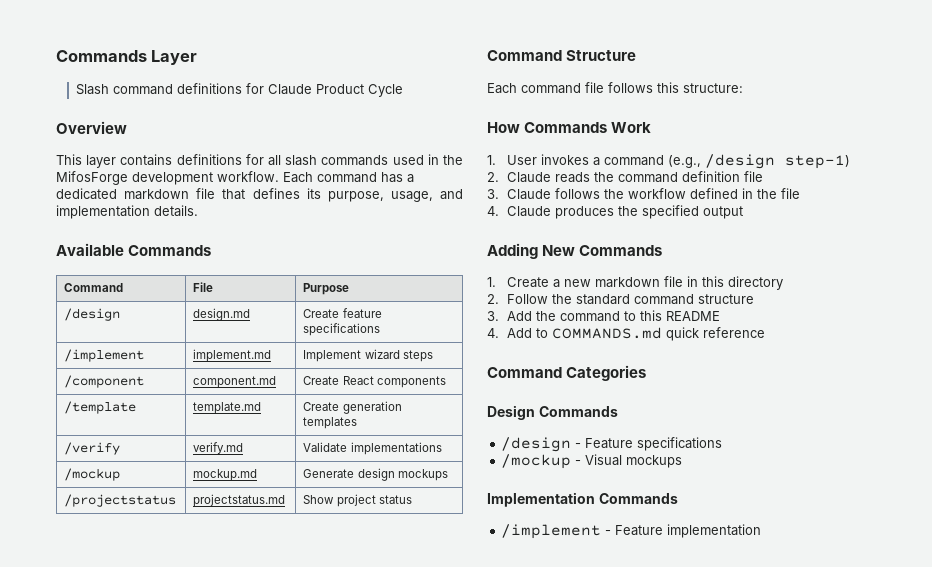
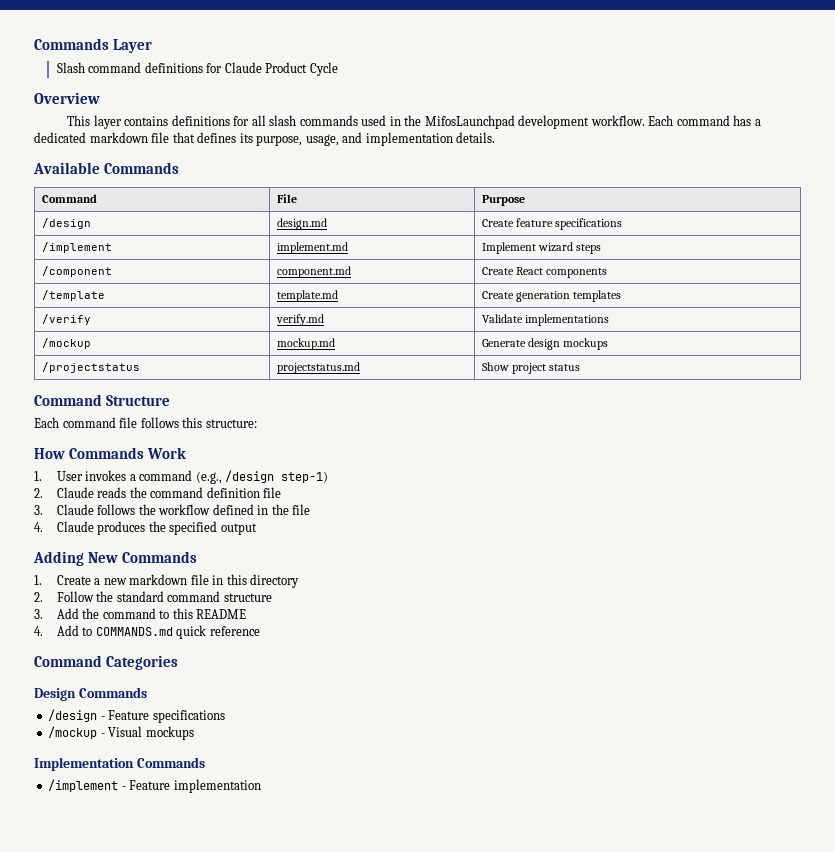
- This layer contains definitions for all slash commands used in the MifosForge development workflow.
+ This layer contains definitions for all slash commands used in the MifosLaunchpad development workflow.

